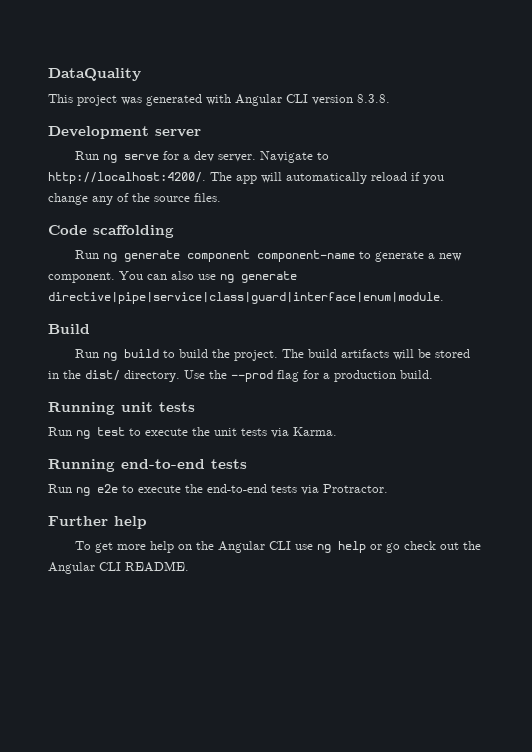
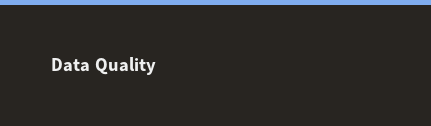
- DataQuality
- This project was generated with Angular CLI version 8.3.8.
- Development server
- Run ng serve for a dev server. Navigate to http://localhost:4200/. The app will automatically reload if you change any of the source files.
- Code scaffolding
- Run ng generate component component-name to generate a new component. You can also use ng generate directive|pipe|service|class|guard|interface|enum|module.
- Build
- Run ng build to build the project. The build artifacts will be stored in the dist/ directory. Use the --prod flag for a production build.
- Running unit tests
- Run ng test to execute the unit tests via Karma.
- Running end-to-end tests
- Run ng e2e to execute the end-to-end tests via Protractor.
- Further help
- To get more help on the Angular CLI use ng help or go check out the Angular CLI README.
+ Data Quality

